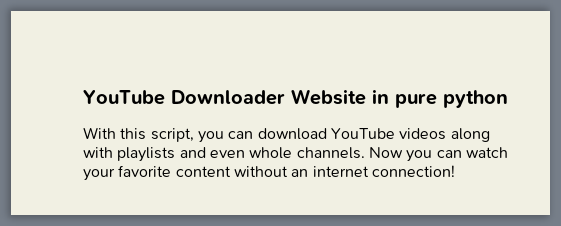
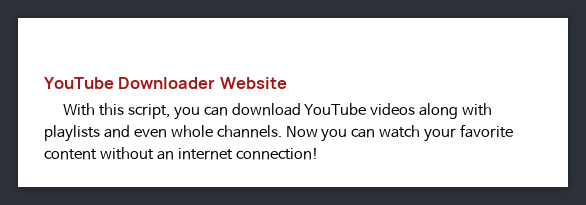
- YouTube Downloader Website in pure python
+ YouTube Downloader Website

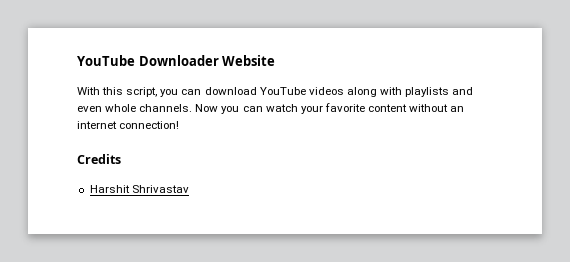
+ Credits
+ Harshit Shrivastav

